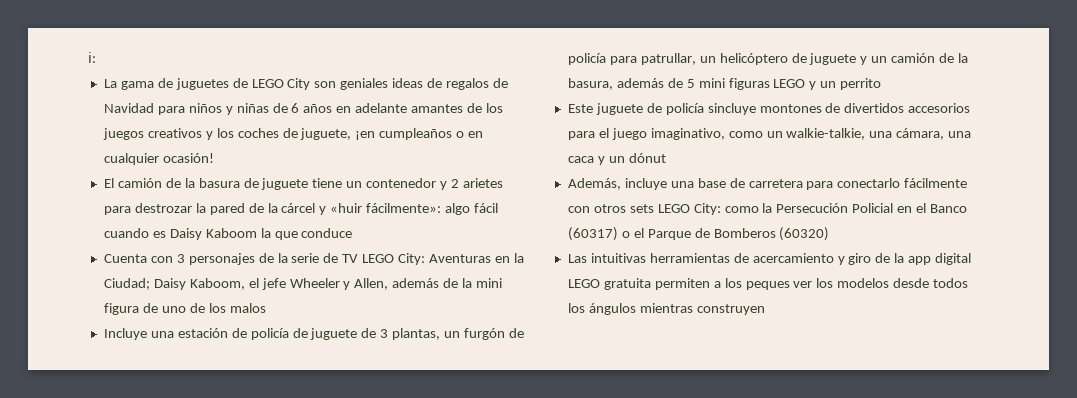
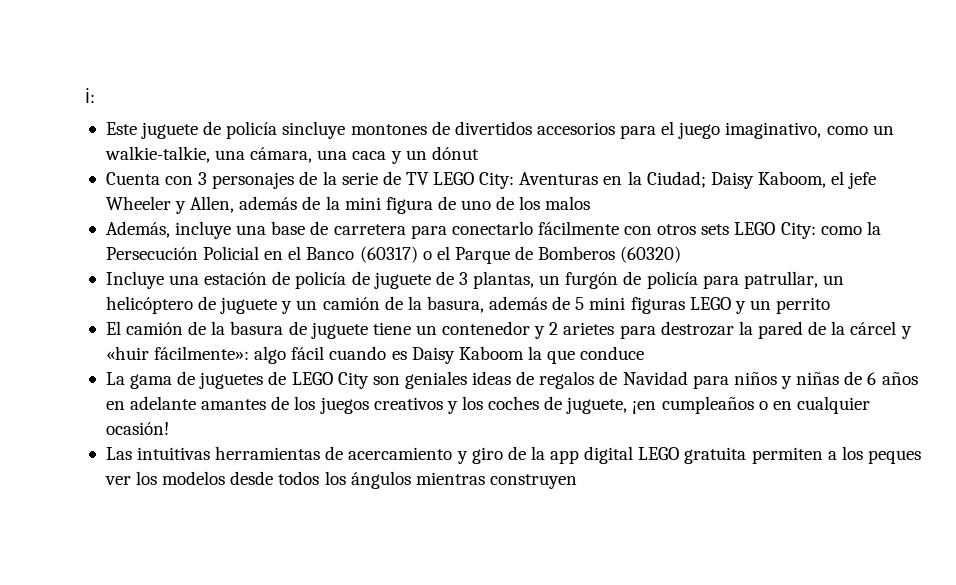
+ Este juguete de policía sincluye montones de divertidos accesorios para el juego imaginativo, como un walkie-talkie, una cámara, una caca y un dónut
+ Cuenta con 3 personajes de la serie de TV LEGO City: Aventuras en la Ciudad; Daisy Kaboom, el jefe Wheeler y Allen, además de la mini figura de uno de los malos
+ Además, incluye una base de carretera para conectarlo fácilmente con otros sets LEGO City: como la Persecución Policial en el Banco (60317) o el Parque de Bomberos (60320)
+ Incluye una estación de policía de juguete de 3 plantas, un furgón de policía para patrullar, un helicóptero de juguete y un camión de la basura, además de 5 mini figuras LEGO y un perrito
+ El camión de la basura de juguete tiene un contenedor y 2 arietes para destrozar la pared de la cárcel y «huir fácilmente»: algo fácil cuando es Daisy Kaboom la que conduce
- El camión de la basura de juguete tiene un contenedor y 2 arietes para destrozar la pared de la cárcel y «huir fácilmente»: algo fácil cuando es Daisy Kaboom la que conduce
- Cuenta con 3 personajes de la serie de TV LEGO City: Aventuras en la Ciudad; Daisy Kaboom, el jefe Wheeler y Allen, además de la mini figura de uno de los malos
- Incluye una estación de policía de juguete de 3 plantas, un furgón de policía para patrullar, un helicóptero de juguete y un camión de la basura, además de 5 mini figuras LEGO y un perrito
- Este juguete de policía sincluye montones de divertidos accesorios para el juego imaginativo, como un walkie-talkie, una cámara, una caca y un dónut
- Además, incluye una base de carretera para conectarlo fácilmente con otros sets LEGO City: como la Persecución Policial en el Banco (60317) o el Parque de Bomberos (60320)

